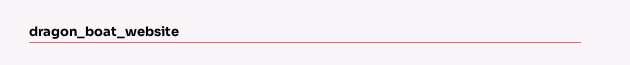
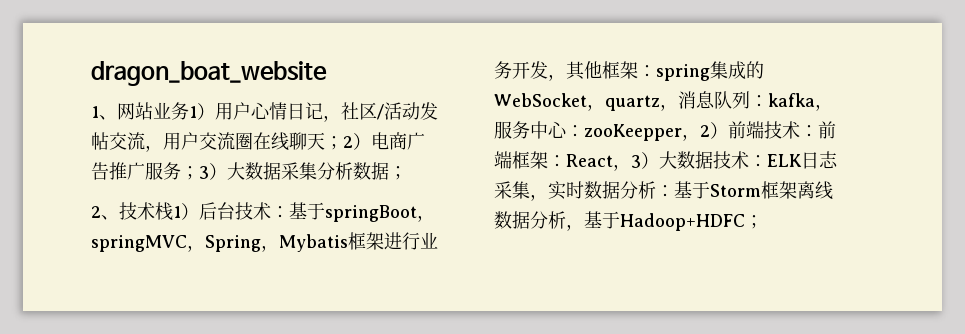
+ 1、网站业务1）用户心情日记，社区/活动发帖交流，用户交流圈在线聊天；2）电商广告推广服务；3）大数据采集分析数据；
+ 2、技术栈1）后台技术：基于springBoot，springMVC，Spring，Mybatis框架进行业务开发，其他框架：spring集成的WebSocket，quartz，消息队列：kafka，服务中心：zooKeepper，2）前端技术：前端框架：React，3）大数据技术：ELK日志采集，实时数据分析：基于Storm框架离线数据分析，基于Hadoop+HDFC；

